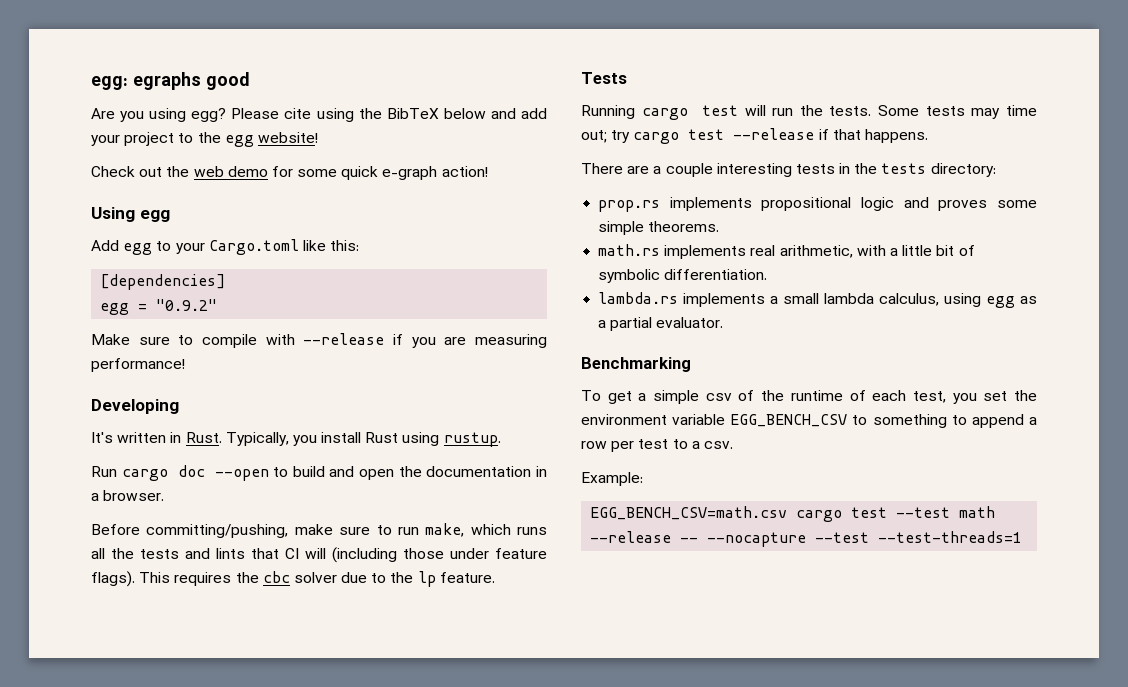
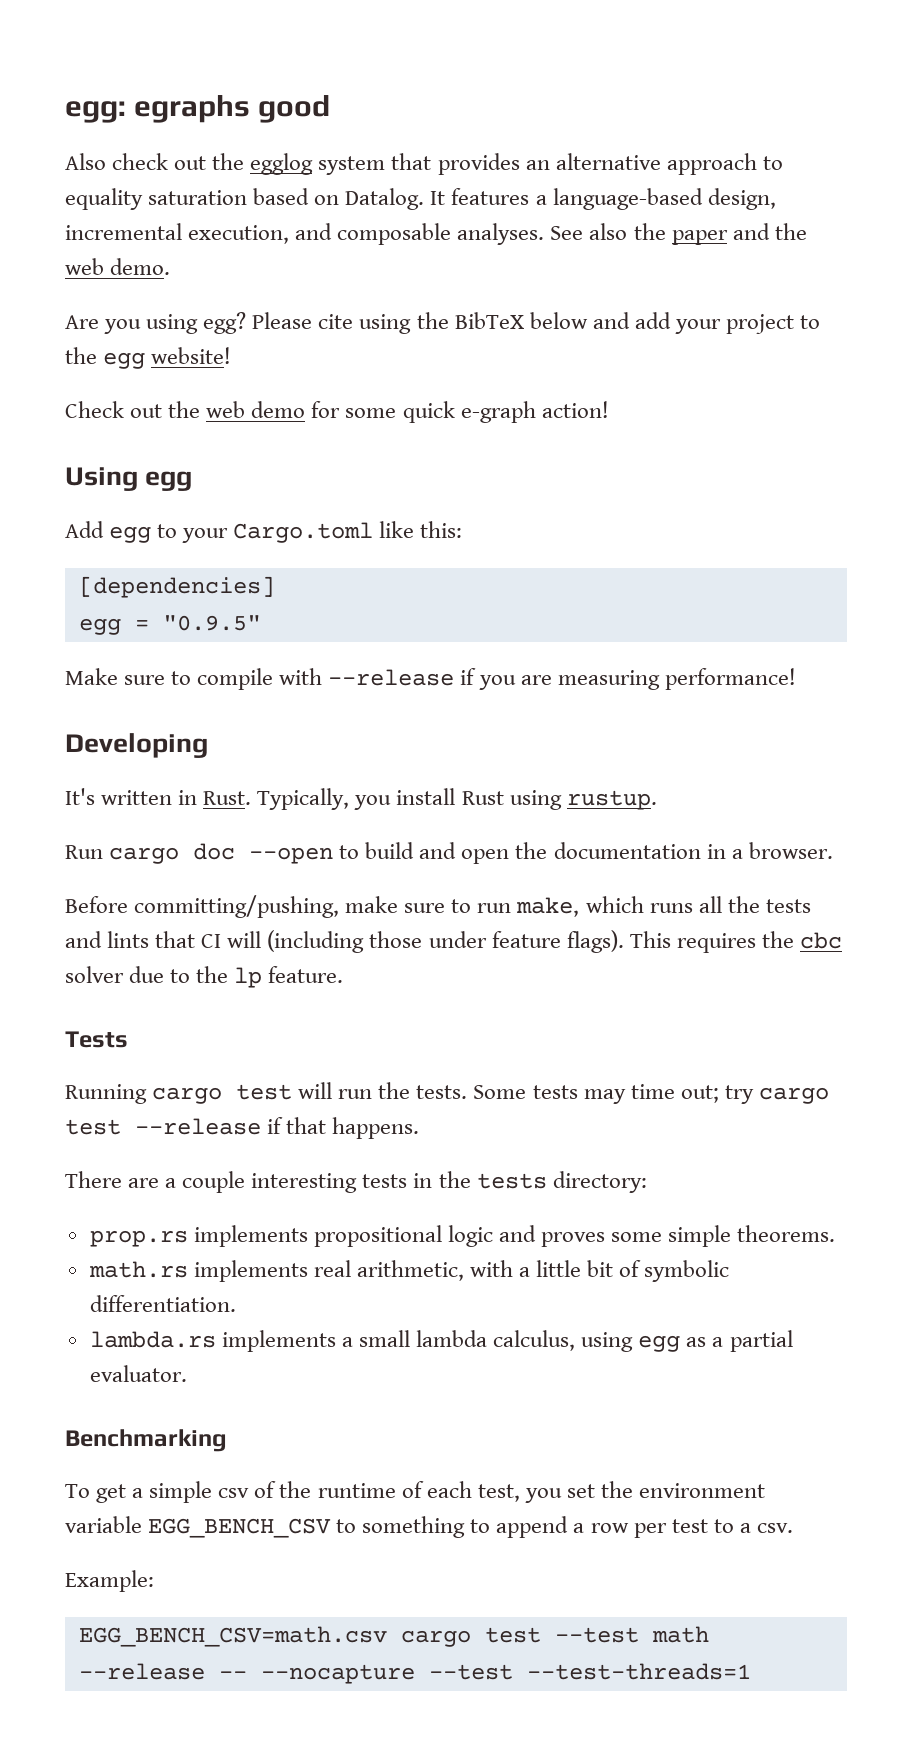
+ Also check out the egglog system that provides an alternative approach to equality saturation based on Datalog. It features a language-based design, incremental execution, and composable analyses. See also the paper and the web demo.
- egg = "0.9.2"
+ egg = "0.9.5"

